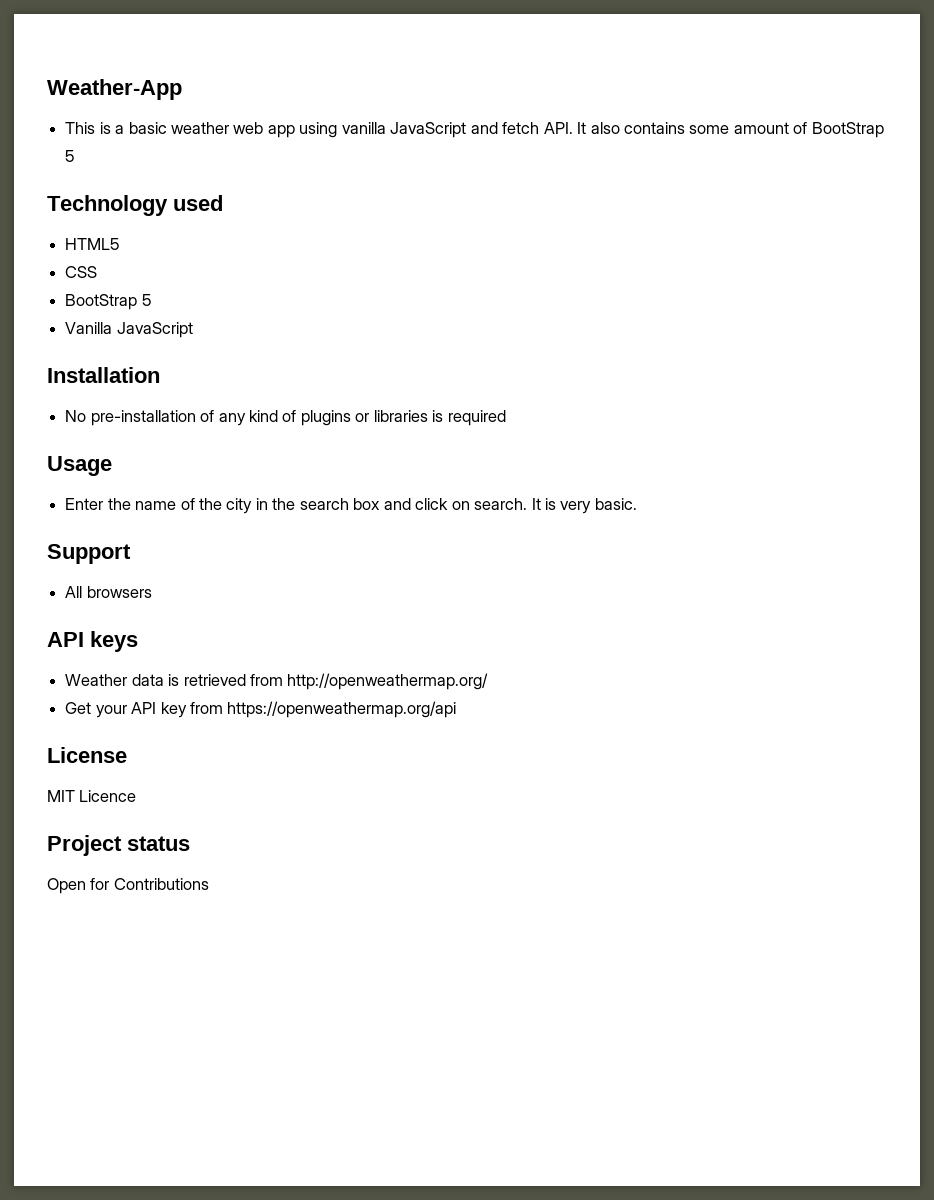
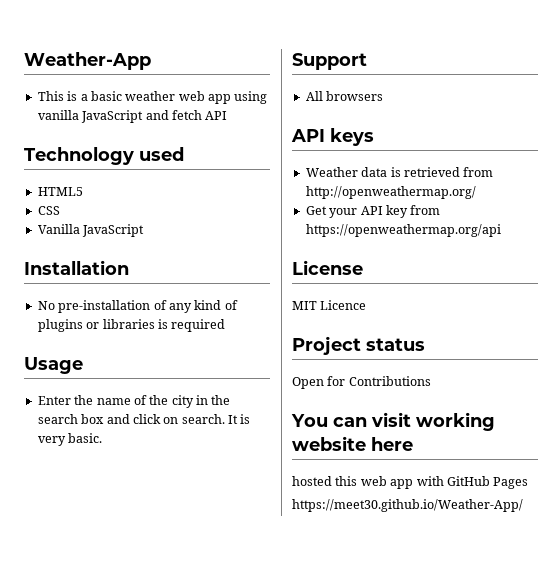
- This is a basic weather web app using vanilla JavaScript and fetch API. It also contains some amount of BootStrap 5
+ This is a basic weather web app using vanilla JavaScript and fetch API
  CSS
- BootStrap 5
+ You can visit working website here
+ hosted this web app with GitHub Pages
+ https://meet30.github.io/Weather-App/

